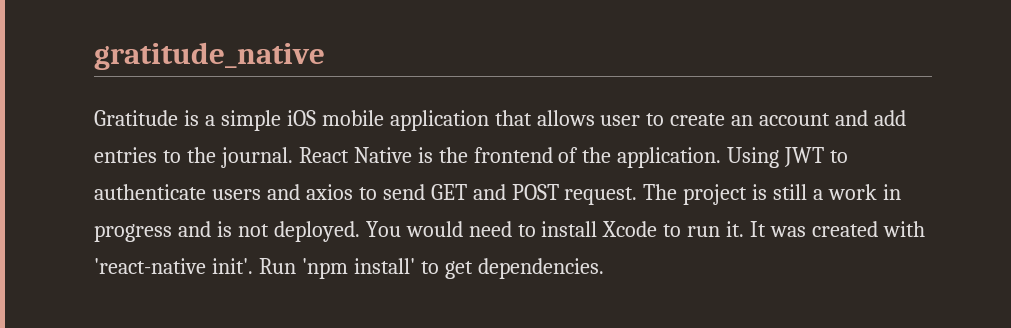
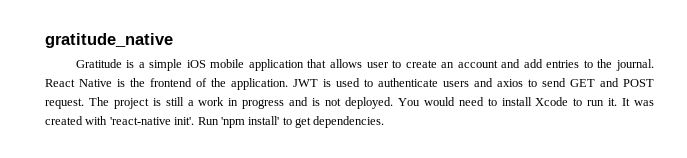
- Using JWT to authenticate users and axios to send GET and POST request.
+ JWT is used to authenticate users and axios to send GET and POST request.

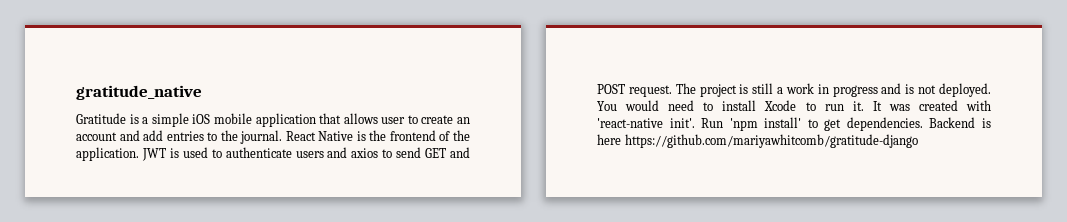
+ Backend is here https://github.com/mariyawhitcomb/gratitude-django

